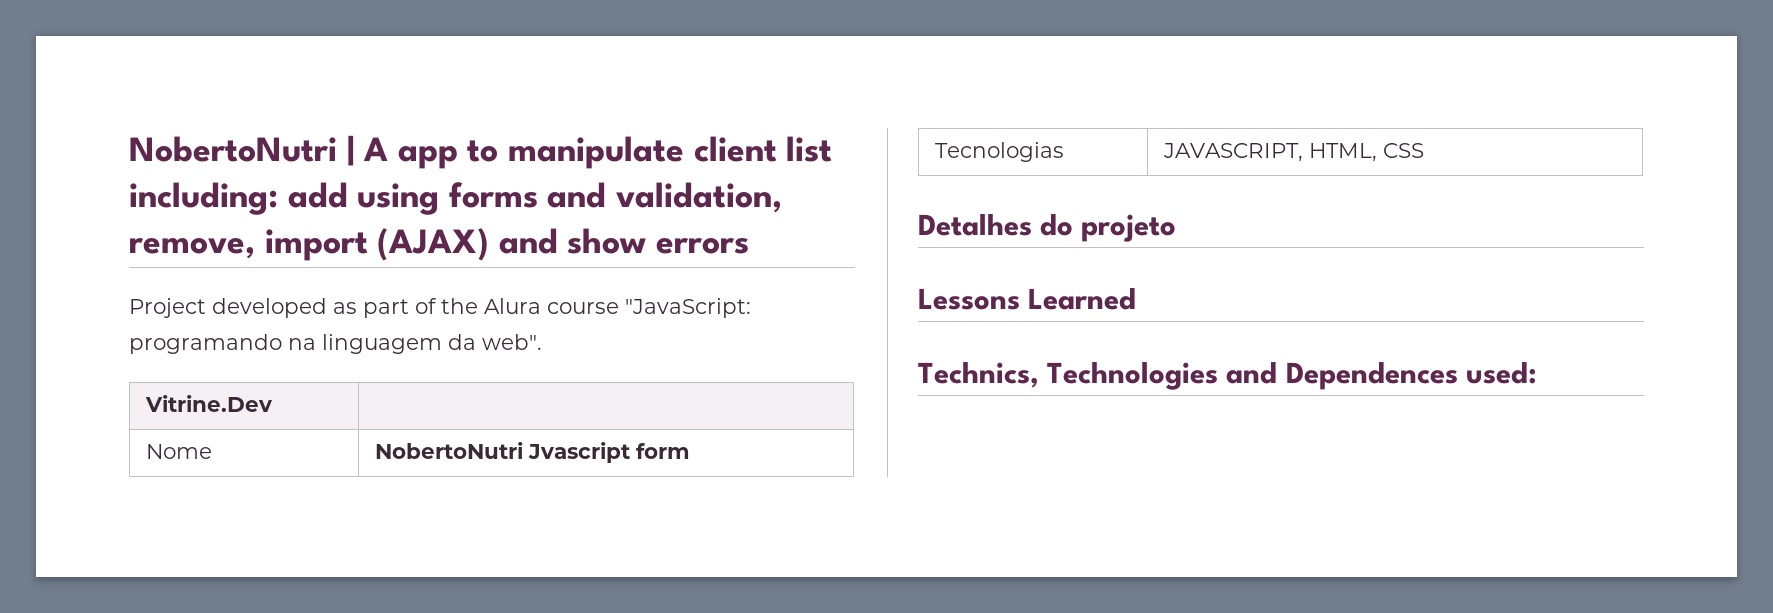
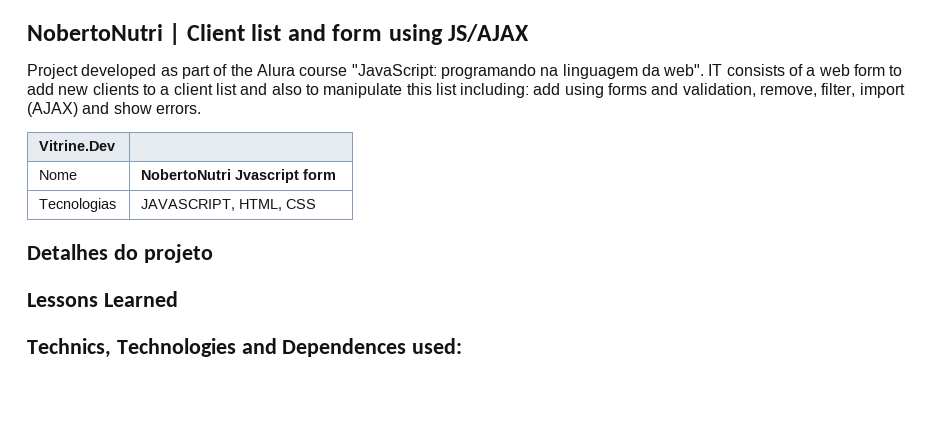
- NobertoNutri | A app to manipulate client list including: add using forms and validation, remove, import (AJAX) and show errors
+ NobertoNutri | Client list and form using JS/AJAX
+ IT consists of a web form to add new clients to a client list and also to manipulate this list including: add using forms and validation, remove, filter, import (AJAX) and show errors.

